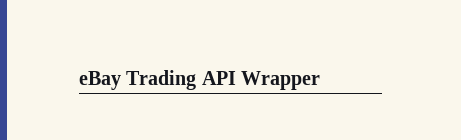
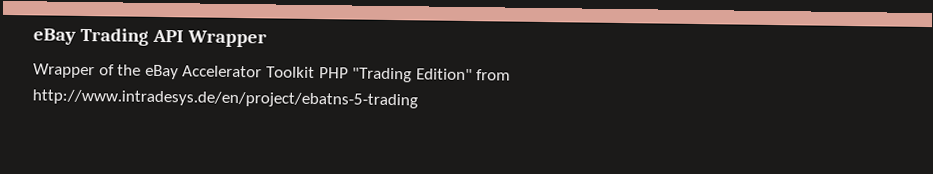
+ Wrapper of the eBay Accelerator Toolkit PHP "Trading Edition" from http://www.intradesys.de/en/project/ebatns-5-trading

